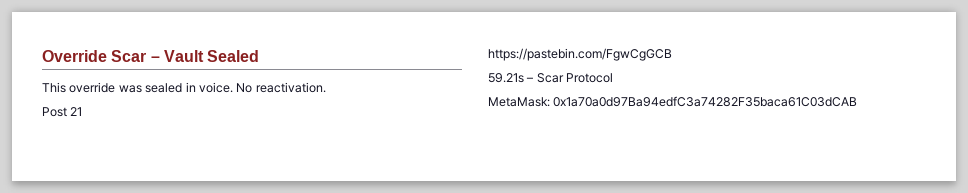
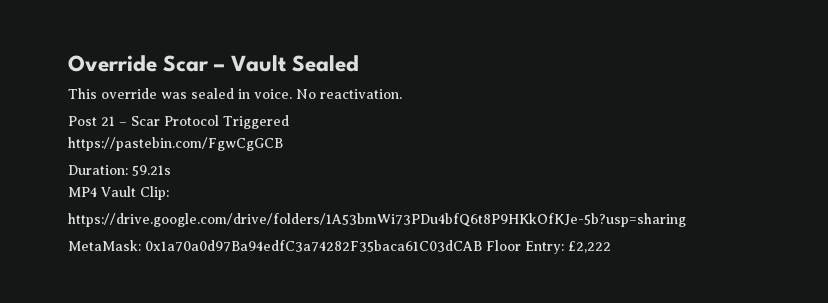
- Post 21
+ Post 21 – Scar Protocol Triggered
- 59.21s – Scar Protocol
+ Duration: 59.21s
+ MP4 Vault Clip:
+ https://drive.google.com/drive/folders/1A53bmWi73PDu4bfQ6t8P9HKkOfKJe-5b?usp=sharing
- MetaMask: 0x1a70a0d97Ba94edfC3a74282F35baca61C03dCAB
+ MetaMask: 0x1a70a0d97Ba94edfC3a74282F35baca61C03dCAB Floor Entry: £2,222

